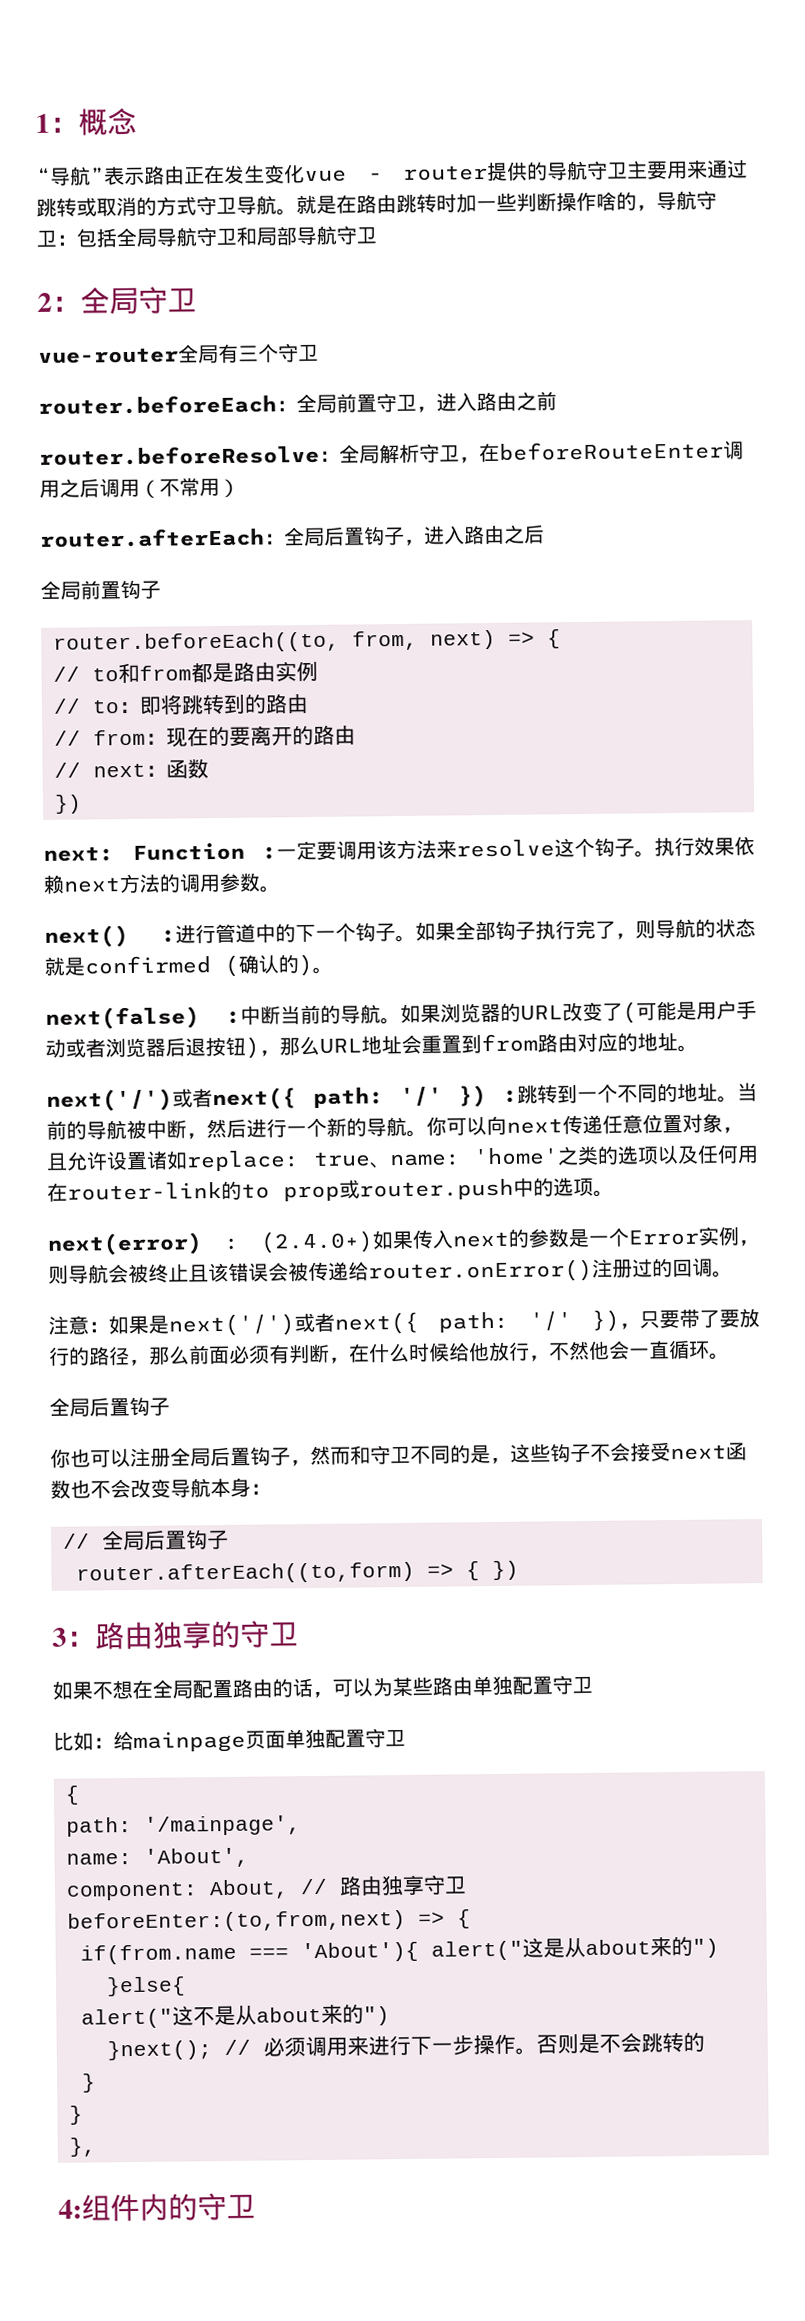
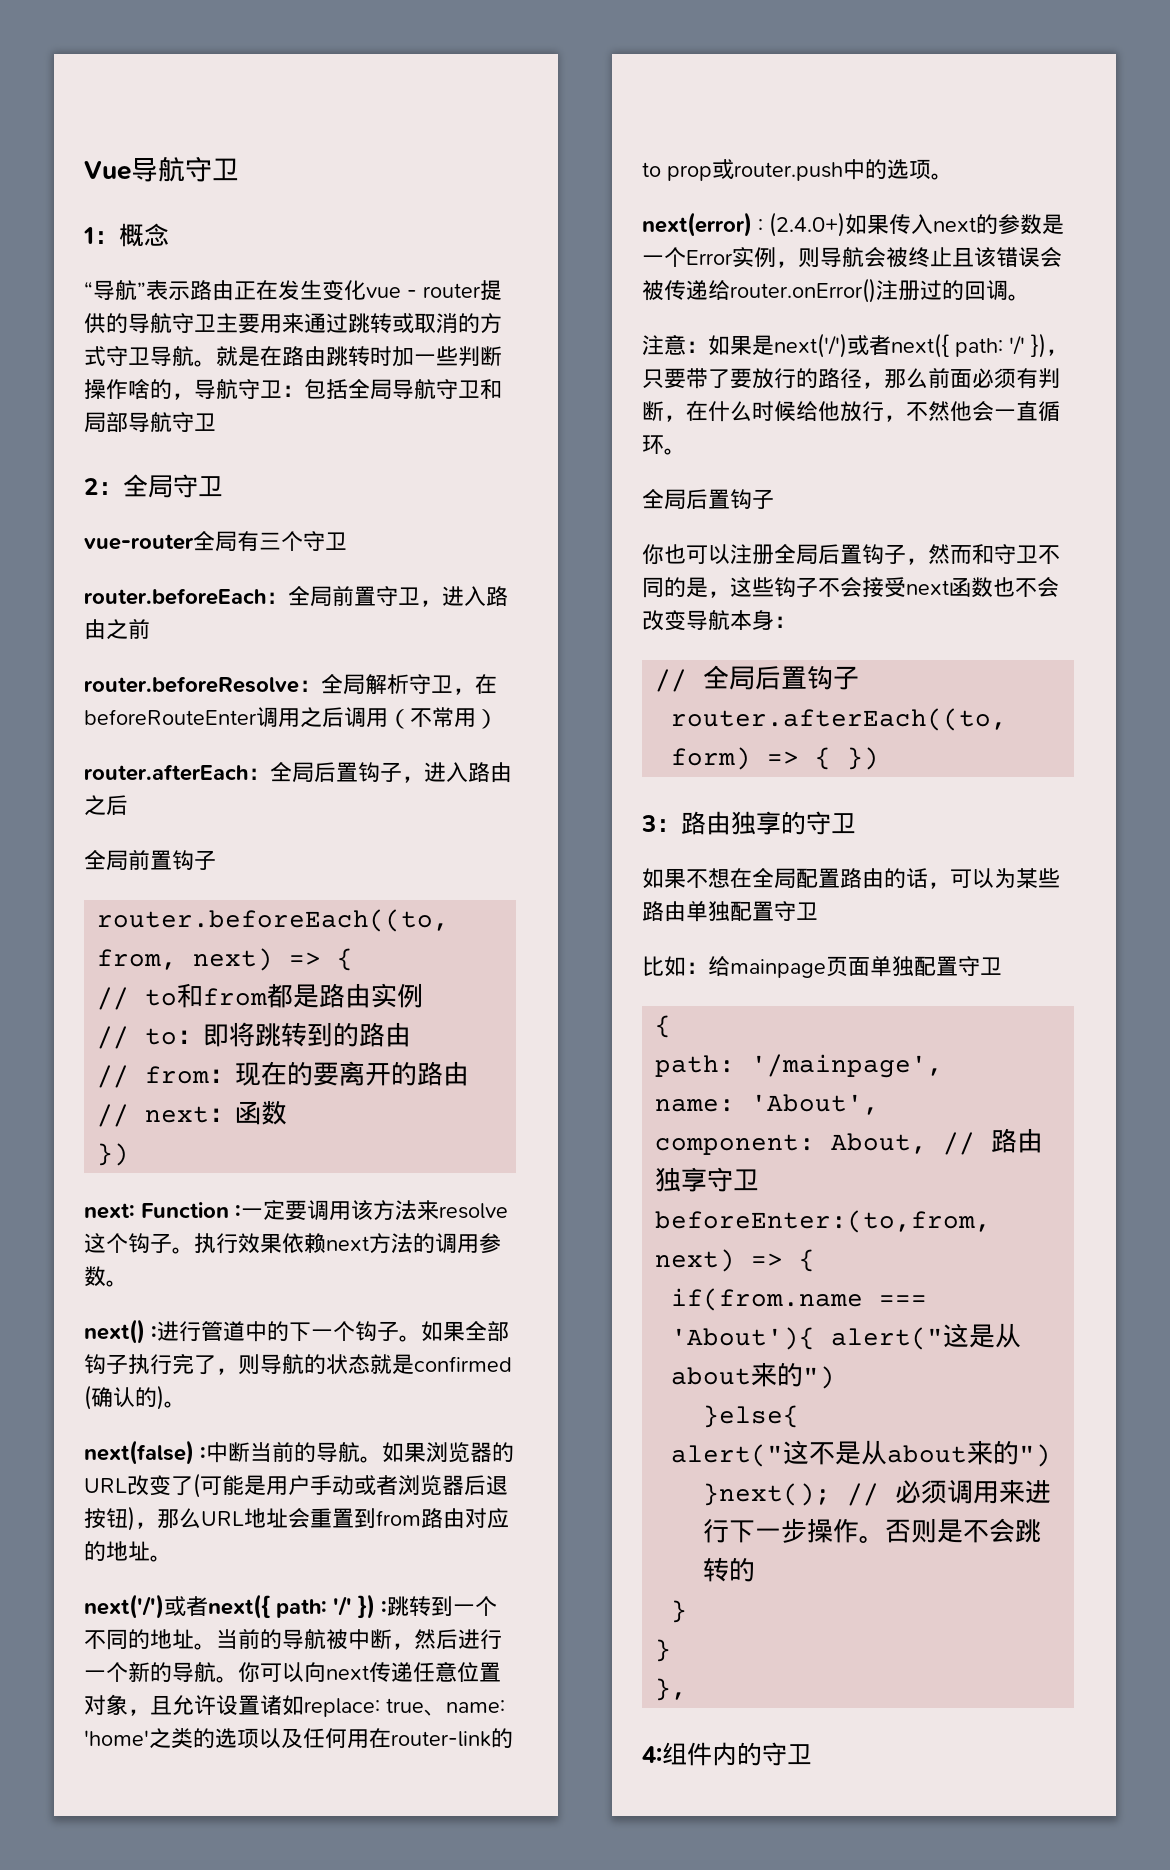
+ Vue导航守卫

